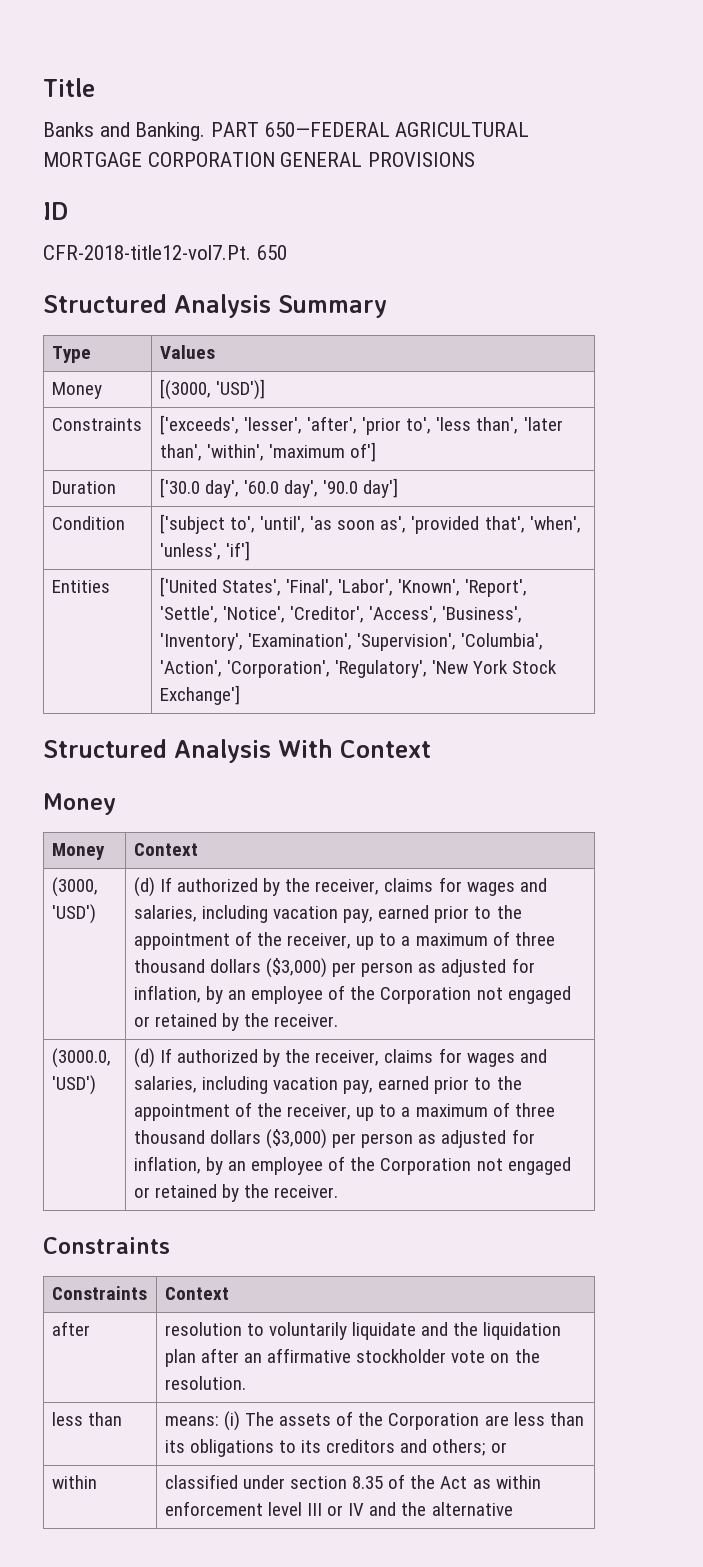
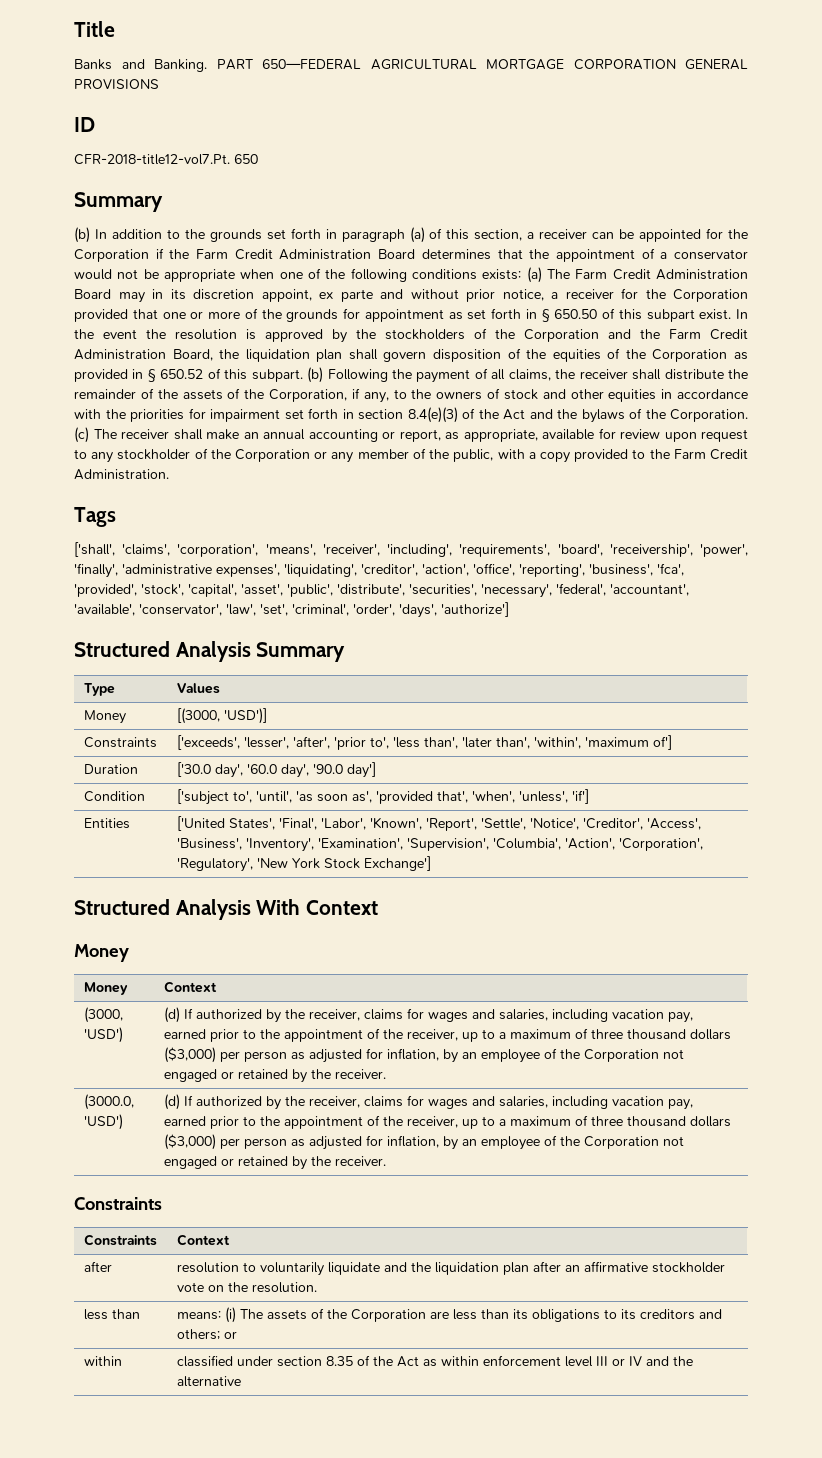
  CFR-2018-title12-vol7.Pt. 650
+ Summary
+ (b) In addition to the grounds set forth in paragraph (a) of this section, a receiver can be appointed for the Corporation if the Farm Credit Administration Board determines that the appointment of a conservator would not be appropriate when one of the following conditions exists: (a) The Farm Credit Administration Board may in its discretion appoint, ex parte and without prior notice, a receiver for the Corporation provided that one or more of the grounds for appointment as set forth in § 650.50 of this subpart exist. In the event the resolution is approved by the stockholders of the Corporation and the Farm Credit Administration Board, the liquidation plan shall govern disposition of the equities of the Corporation as provided in § 650.52 of this subpart. (b) Following the payment of all claims, the receiver shall distribute the remainder of the assets of the Corporation, if any, to the owners of stock and other equities in accordance with the priorities for impairment set forth in section 8.4(e)(3) of the Act and the bylaws of the Corporation. (c) The receiver shall make an annual accounting or report, as appropriate, available for review upon request to any stockholder of the Corporation or any member of the public, with a copy provided to the Farm Credit Administration.
+ Tags
+ ['shall', 'claims', 'corporation', 'means', 'receiver', 'including', 'requirements', 'board', 'receivership', 'power', 'finally', 'administrative expenses', 'liquidating', 'creditor', 'action', 'office', 'reporting', 'business', 'fca', 'provided', 'stock', 'capital', 'asset', 'public', 'distribute', 'securities', 'necessary', 'federal', 'accountant', 'available', 'conservator', 'law', 'set', 'criminal', 'order', 'days', 'authorize']

